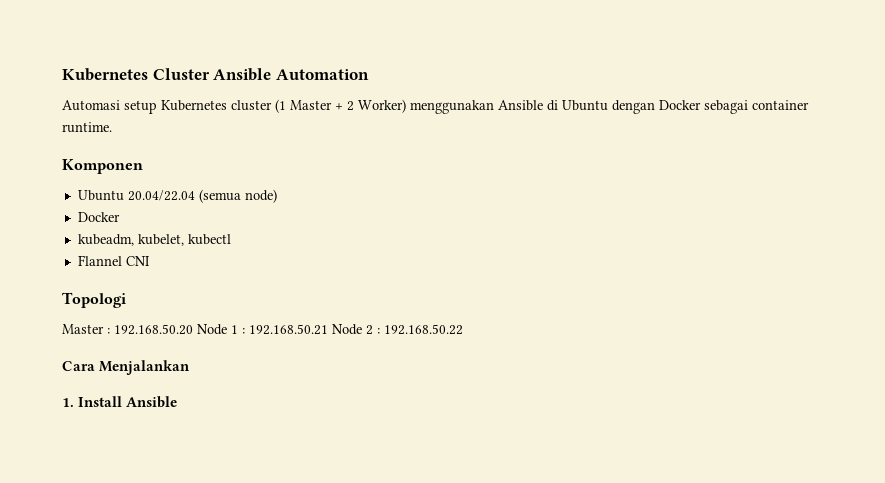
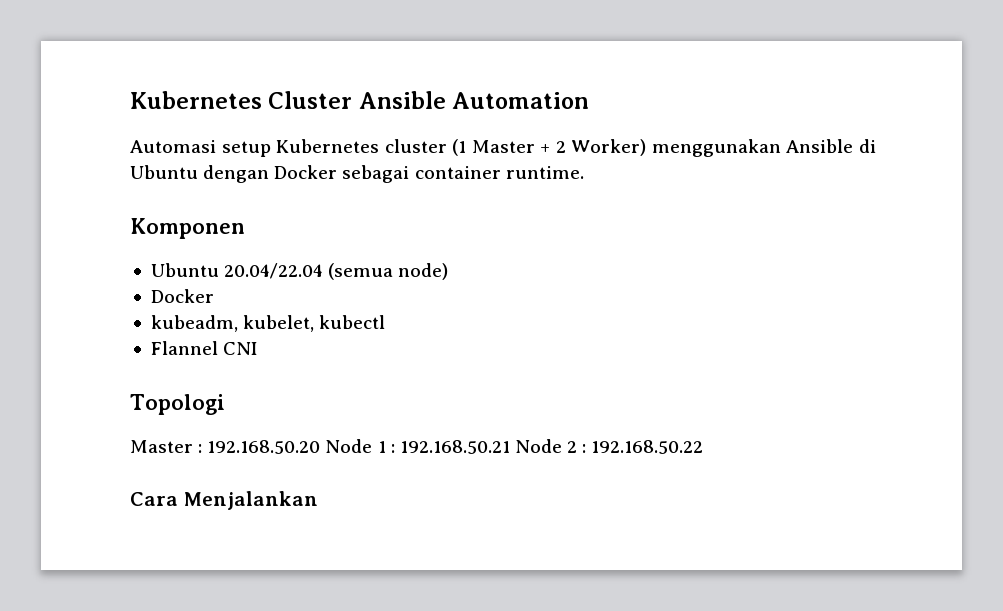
- 1. Install Ansible

